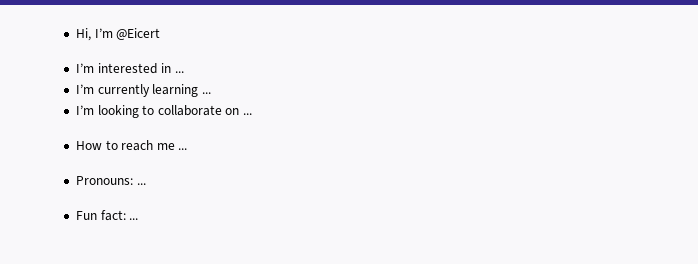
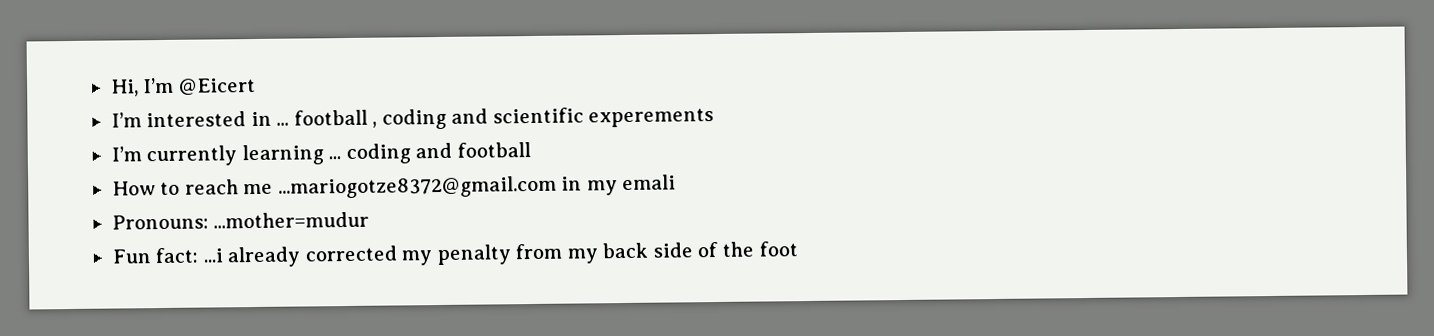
- I’m interested in ...
- I’m currently learning ...
- I’m looking to collaborate on ...
+ I’m interested in ... football , coding and scientific experements
+ I’m currently learning ... coding and football
- How to reach me ...
+ How to reach me ...mariogotze8372@gmail.com in my emali
- Pronouns: ...
+ Pronouns: ...mother=mudur
- Fun fact: ...
+ Fun fact: ...i already corrected my penalty from my back side of the foot

